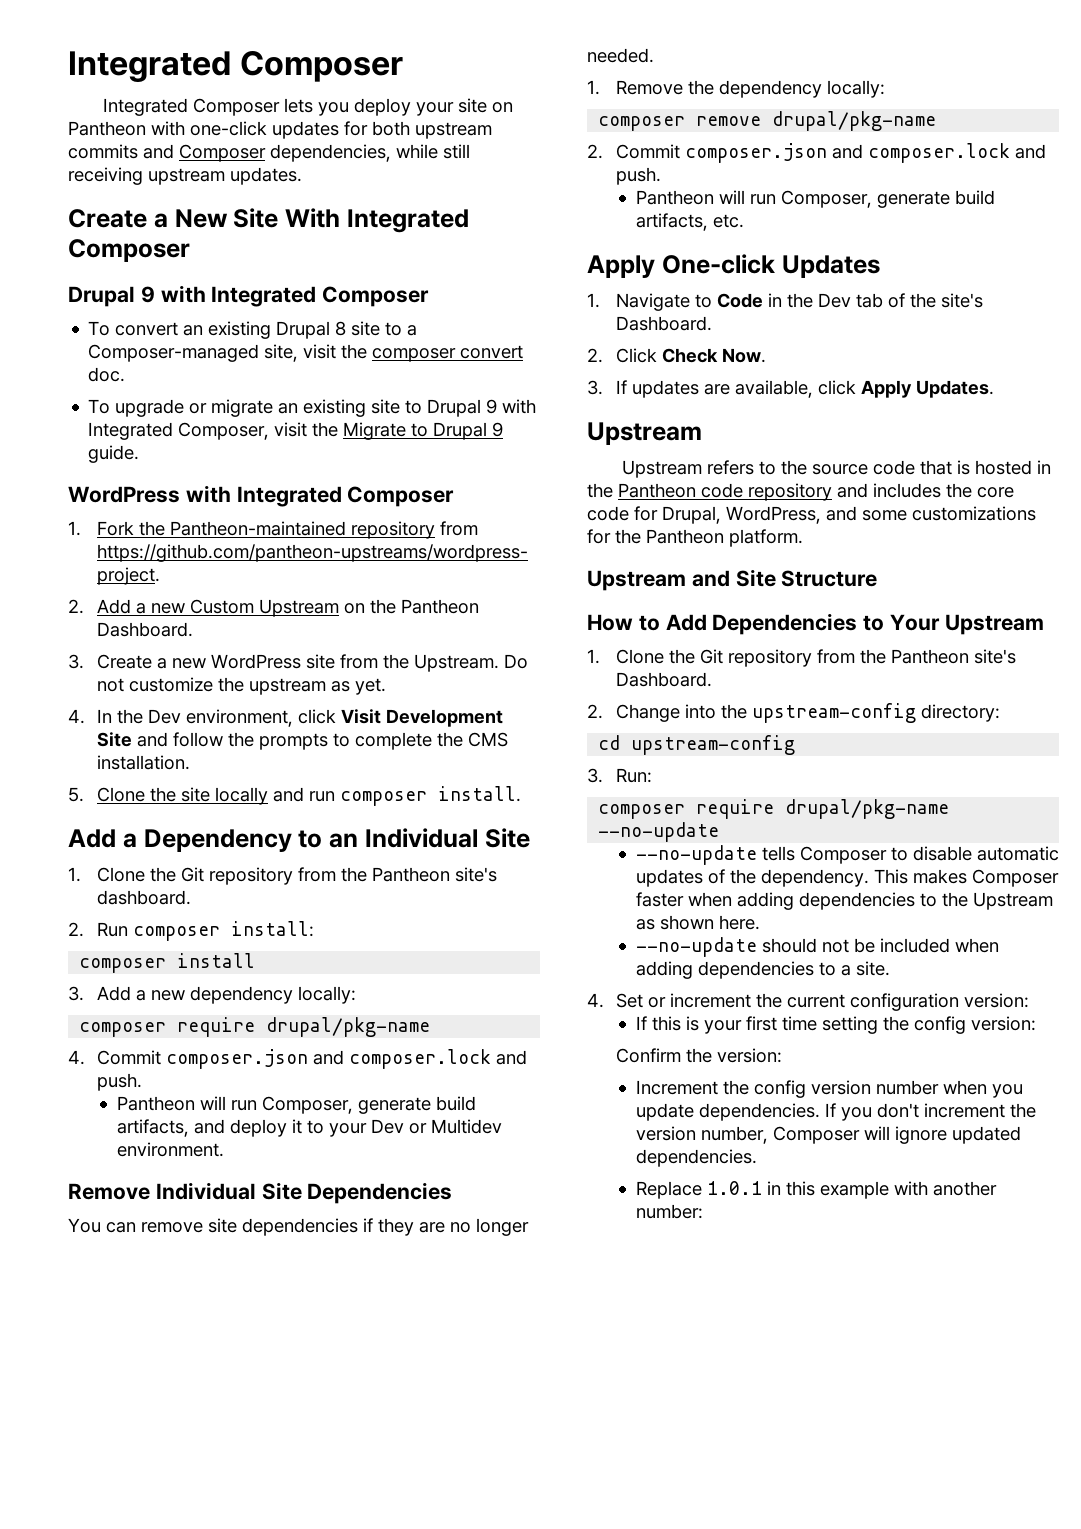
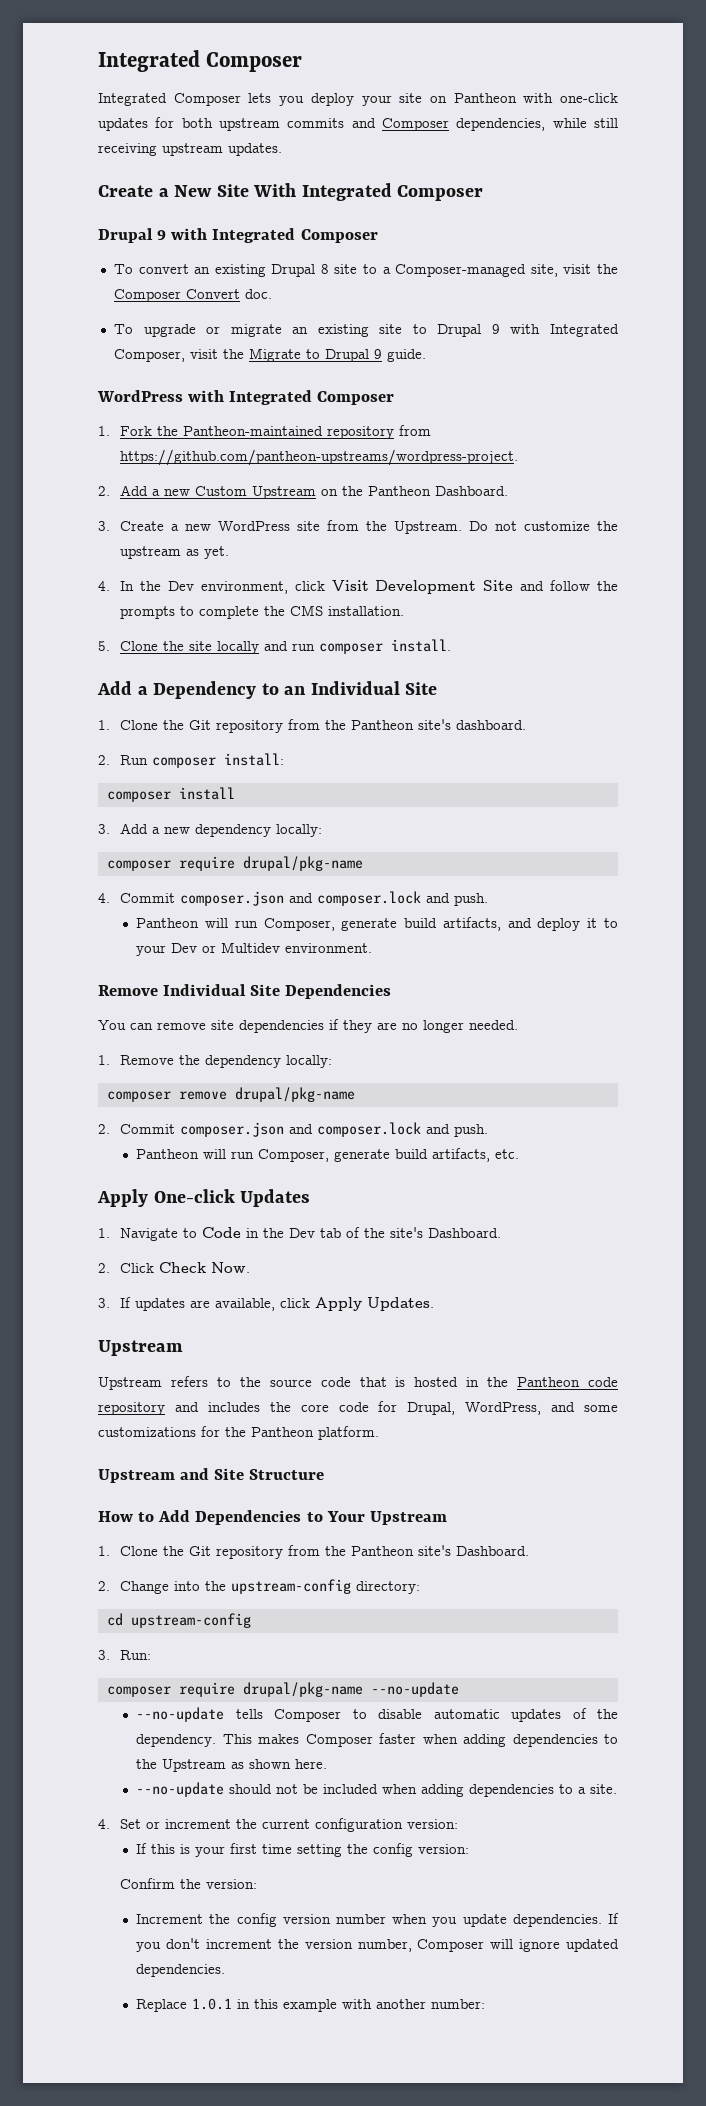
- To convert an existing Drupal 8 site to a Composer-managed site, visit the composer convert doc.
+ To convert an existing Drupal 8 site to a Composer-managed site, visit the Composer Convert doc.

